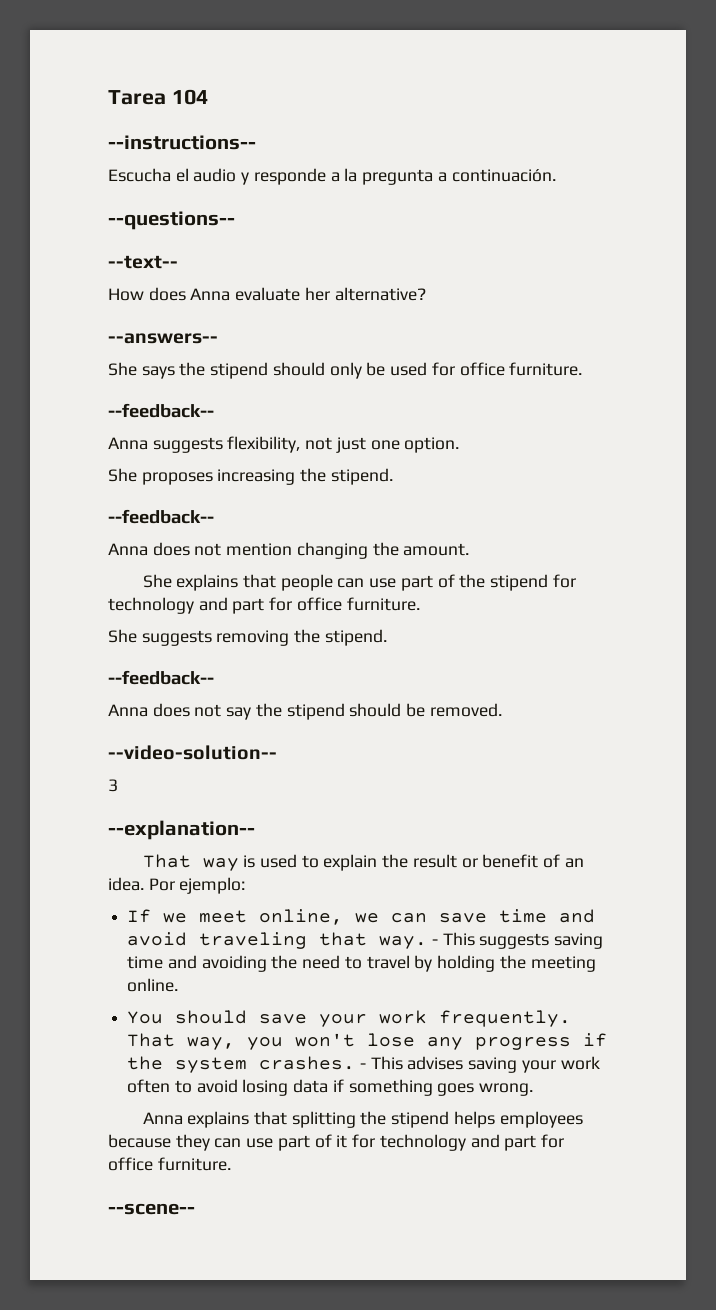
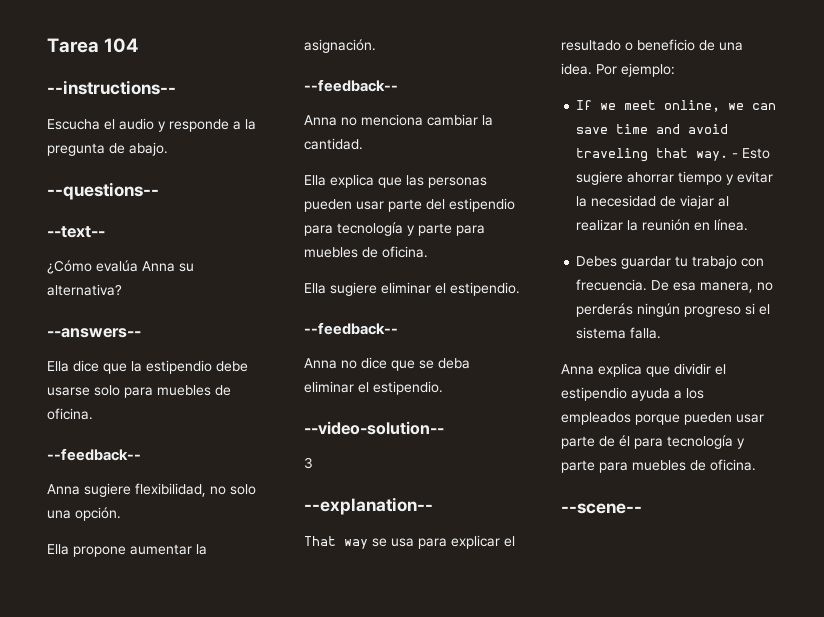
- Escucha el audio y responde a la pregunta a continuación.
+ Escucha el audio y responde a la pregunta de abajo.
- How does Anna evaluate her alternative?
+ ¿Cómo evalúa Anna su alternativa?
  --answers--
- She says the stipend should only be used for office furniture.
+ Ella dice que la estipendio debe usarse solo para muebles de oficina.
  --feedback--
- Anna suggests flexibility, not just one option.
- She proposes increasing the stipend.
+ Anna sugiere flexibilidad, no solo una opción.
+ Ella propone aumentar la asignación.
  --feedback--
- Anna does not mention changing the amount.
- She explains that people can use part of the stipend for technology and part for office furniture.
- She suggests removing the stipend.
+ Anna no menciona cambiar la cantidad.
+ Ella explica que las personas pueden usar parte del estipendio para tecnología y parte para muebles de oficina.
+ Ella sugiere eliminar el estipendio.
  --feedback--
- Anna does not say the stipend should be removed.
+ Anna no dice que se deba eliminar el estipendio.
- That way is used to explain the result or benefit of an idea.
+ That way se usa para explicar el resultado o beneficio de una idea.
- - This suggests saving time and avoiding the need to travel by holding the meeting online.
- You should save your work frequently. That way, you won't lose any progress if the system crashes. - This advises saving your work often to avoid losing data if something goes wrong.
- Anna explains that splitting the stipend helps employees because they can use part of it for technology and part for office furniture.
+ - Esto sugiere ahorrar tiempo y evitar la necesidad de viajar al realizar la reunión en línea.
+ Debes guardar tu trabajo con frecuencia. De esa manera, no perderás ningún progreso si el sistema falla.
+ Anna explica que dividir el estipendio ayuda a los empleados porque pueden usar parte de él para tecnología y parte para muebles de oficina.

